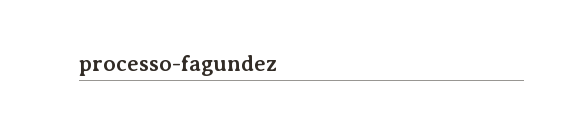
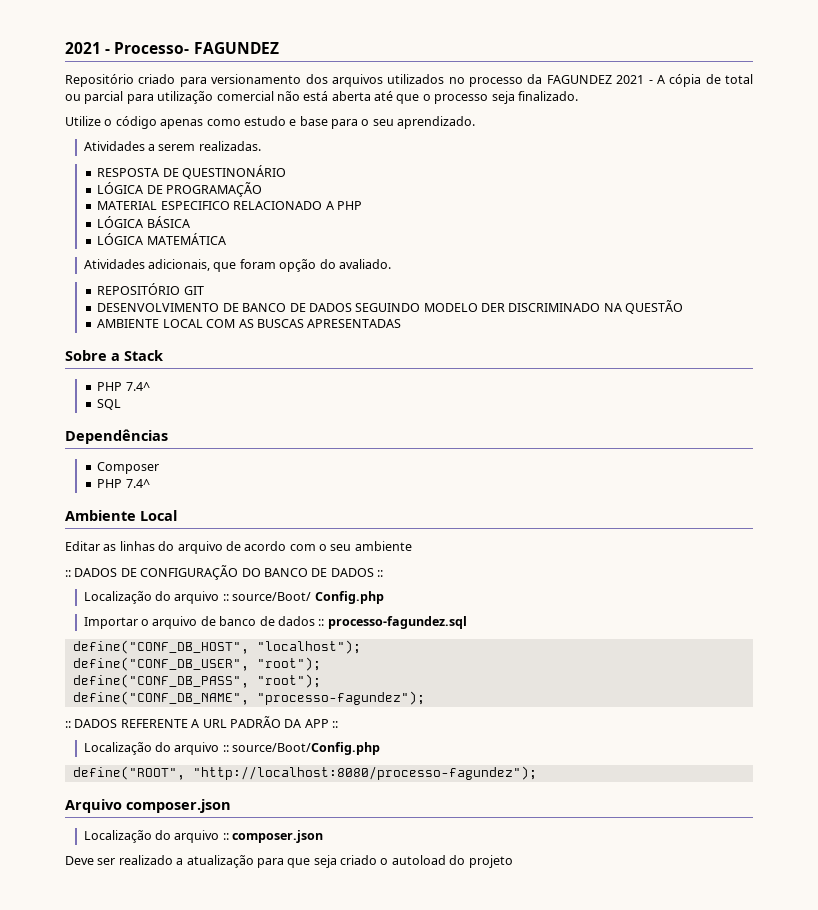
- processo-fagundez
+ 2021 - Processo- FAGUNDEZ
+ Repositório criado para versionamento dos arquivos utilizados no processo da FAGUNDEZ 2021 - A cópia de total ou parcial para utilização comercial não está aberta até que o processo seja finalizado.
+ Utilize o código apenas como estudo e base para o seu aprendizado.
+ Atividades a serem realizadas.
+ RESPOSTA DE QUESTINONÁRIO
+ LÓGICA DE PROGRAMAÇÃO
+ MATERIAL ESPECIFICO RELACIONADO A PHP
+ LÓGICA BÁSICA
+ LÓGICA MATEMÁTICA
+ Atividades adicionais, que foram opção do avaliado.
+ REPOSITÓRIO GIT
+ DESENVOLVIMENTO DE BANCO DE DADOS SEGUINDO MODELO DER DISCRIMINADO NA QUESTÃO
+ AMBIENTE LOCAL COM AS BUSCAS APRESENTADAS
+ Sobre a Stack
+ PHP 7.4^
+ SQL
+ Dependências
+ Composer
+ PHP 7.4^
+ Ambiente Local
+ Editar as linhas do arquivo de acordo com o seu ambiente
+ :: DADOS DE CONFIGURAÇÃO DO BANCO DE DADOS ::
+ Localização do arquivo :: source/Boot/ Config.php
+ Importar o arquivo de banco de dados :: processo-fagundez.sql
+ define("CONF_DB_HOST", "localhost");
+ define("CONF_DB_USER", "root");
+ define("CONF_DB_PASS", "root");
+ define("CONF_DB_NAME", "processo-fagundez");
+ :: DADOS REFERENTE A URL PADRÃO DA APP ::
+ Localização do arquivo :: source/Boot/Config.php
+ define("ROOT", "http://localhost:8080/processo-fagundez");
+ Arquivo composer.json
+ Localização do arquivo :: composer.json
+ Deve ser realizado a atualização para que seja criado o autoload do projeto

